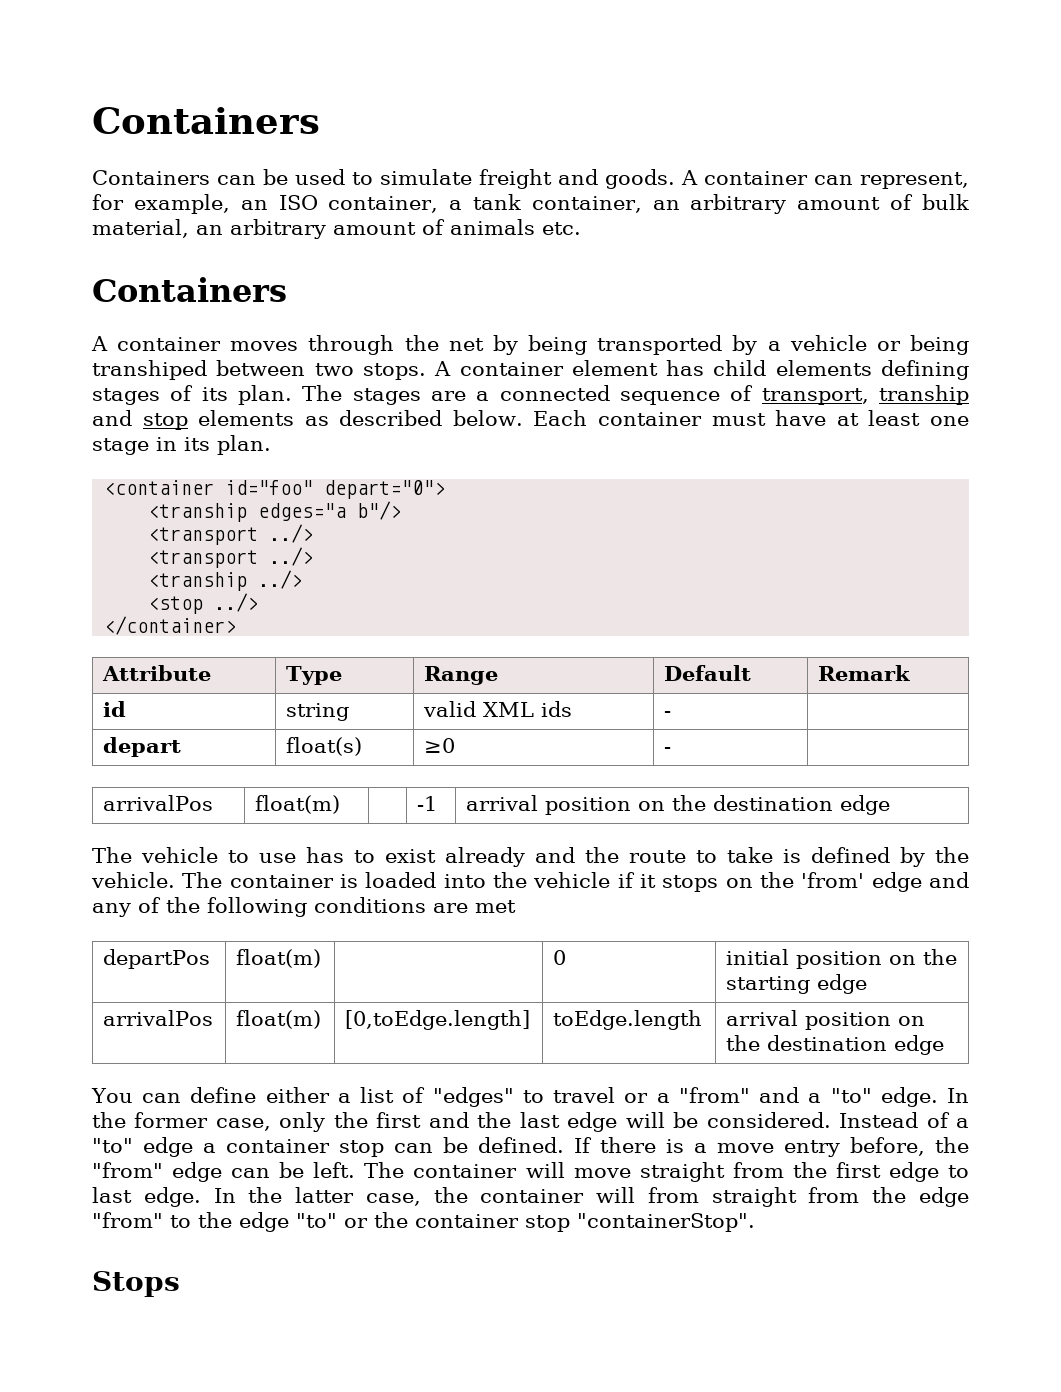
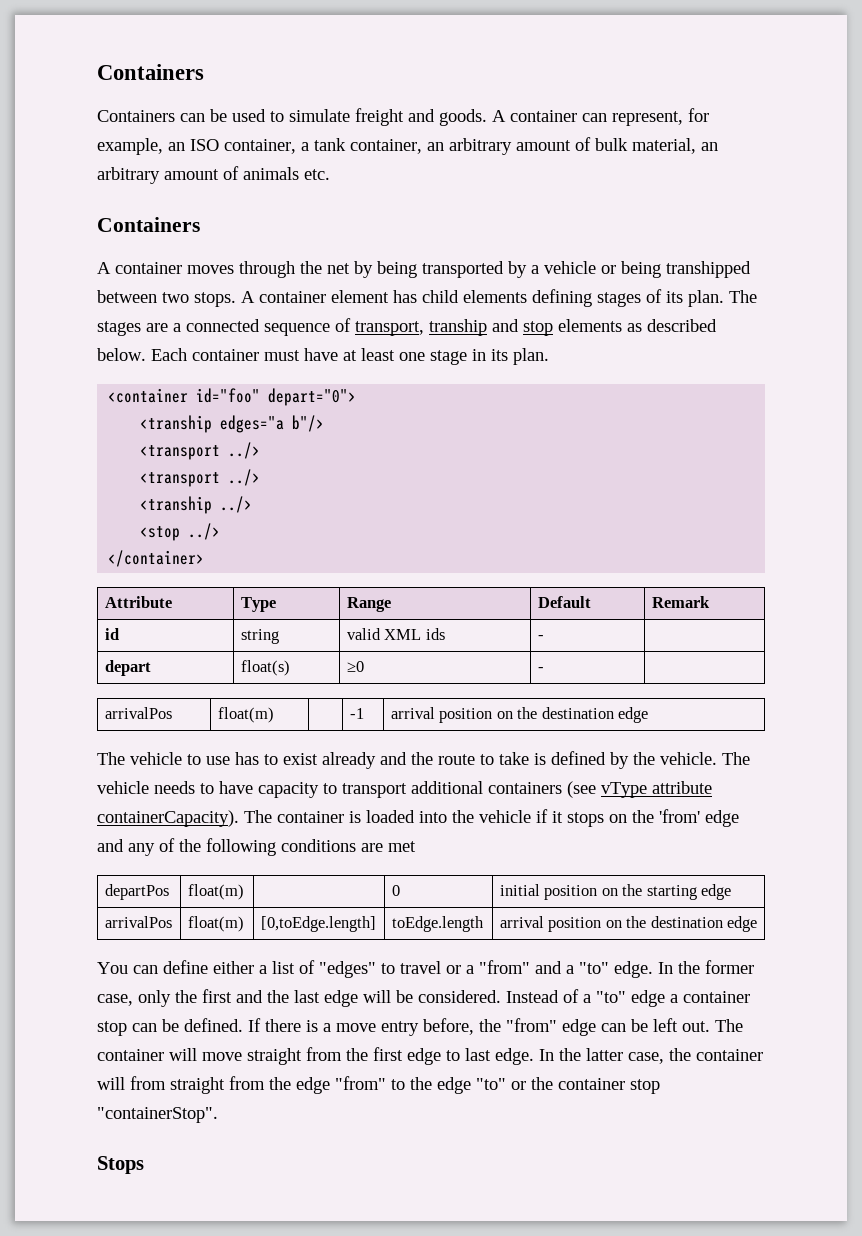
- A container moves through the net by being transported by a vehicle or being transhiped between two stops.
+ A container moves through the net by being transported by a vehicle or being transhipped between two stops.
- The container is loaded into the vehicle if it stops on the 'from' edge and any of the following conditions are met
+ The vehicle needs to have capacity to transport additional containers (see vType attribute containerCapacity). The container is loaded into the vehicle if it stops on the 'from' edge and any of the following conditions are met
- If there is a move entry before, the "from" edge can be left.
+ If there is a move entry before, the "from" edge can be left out.

